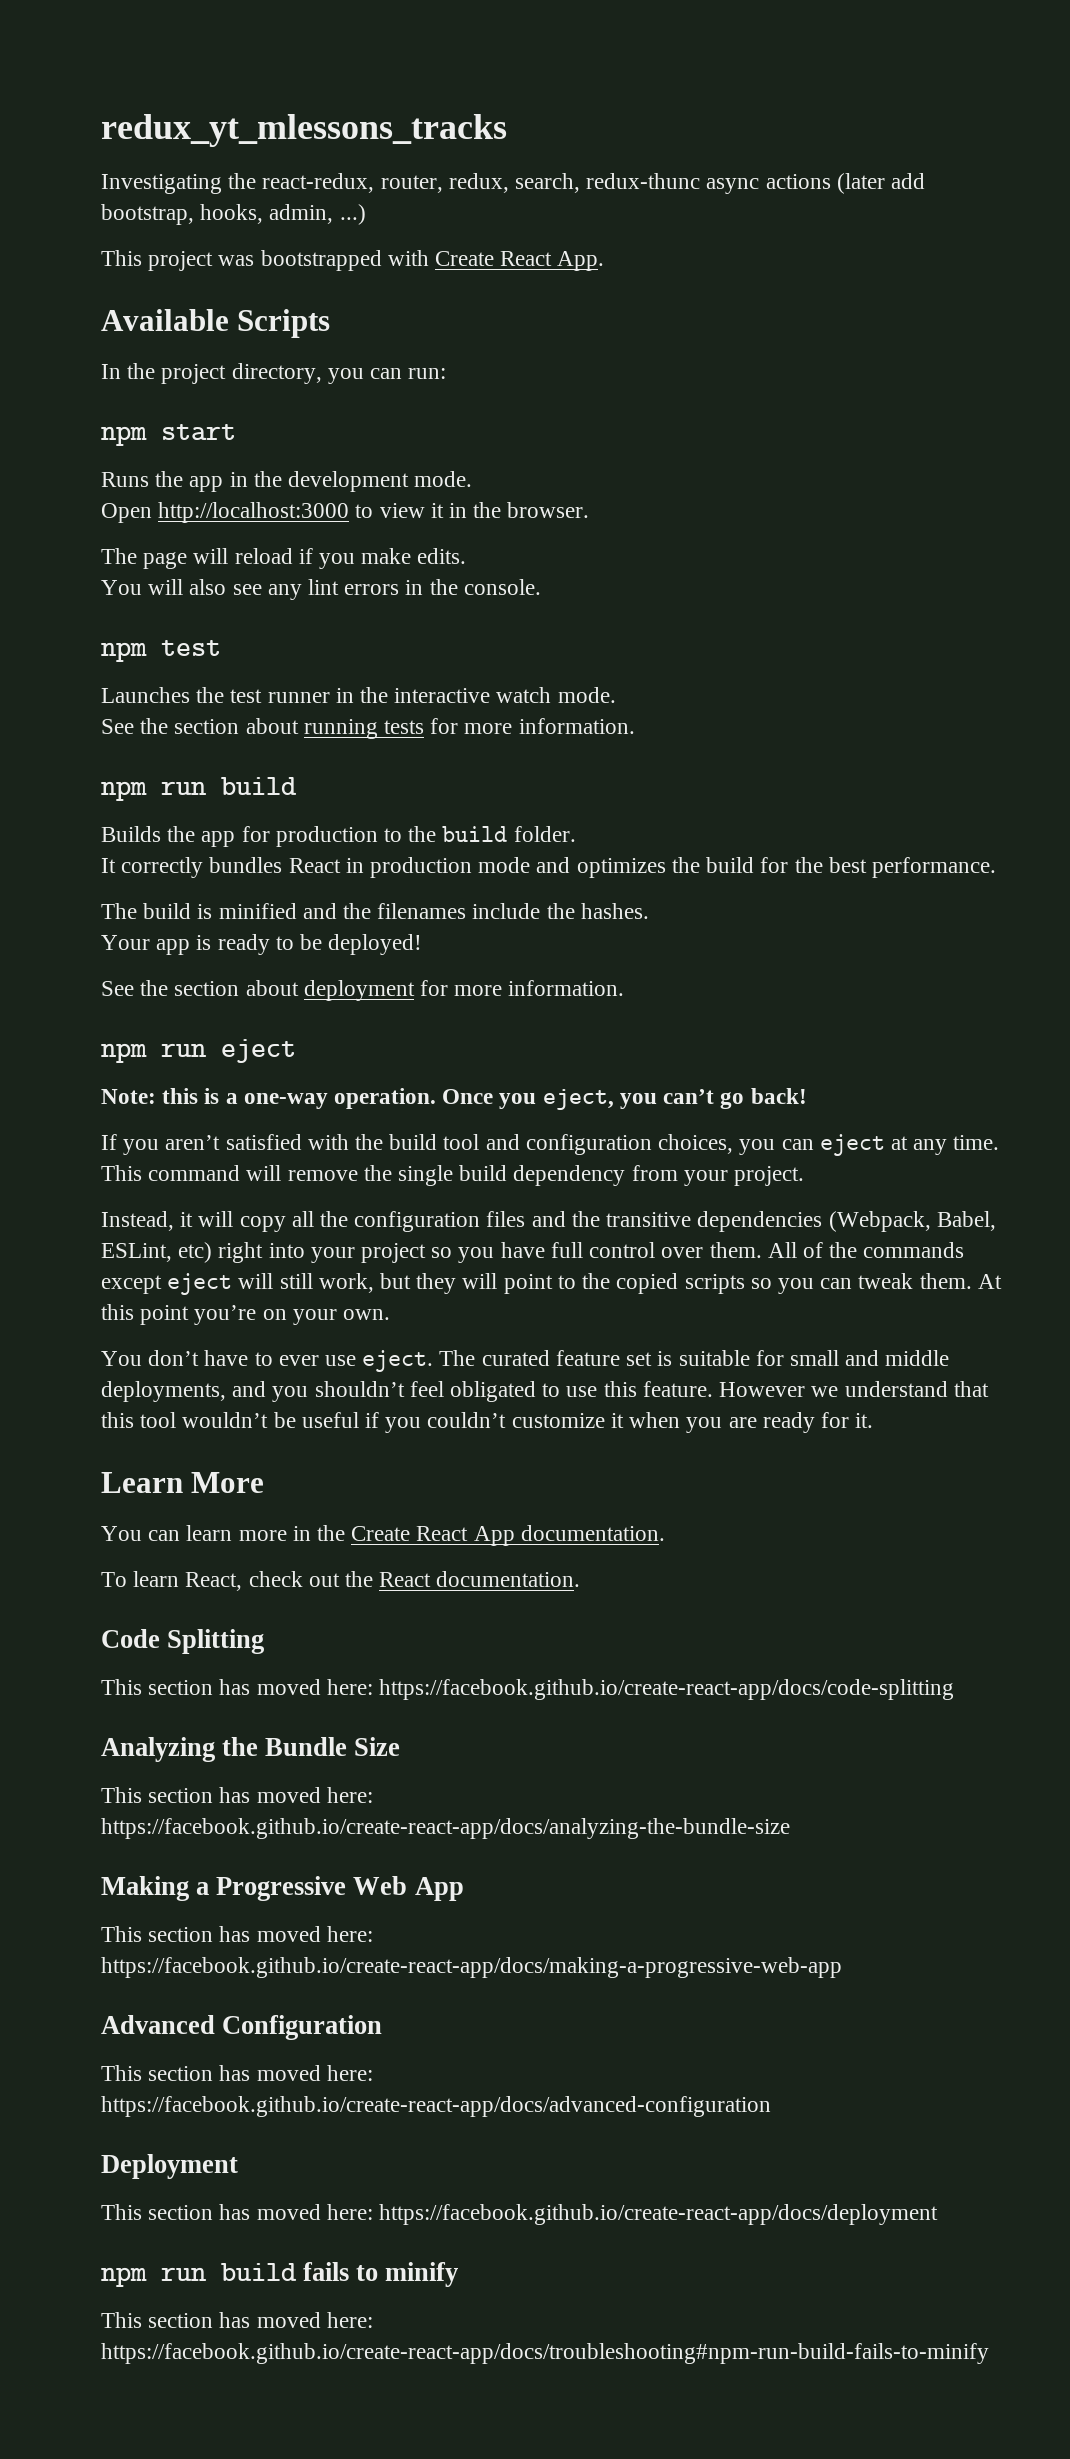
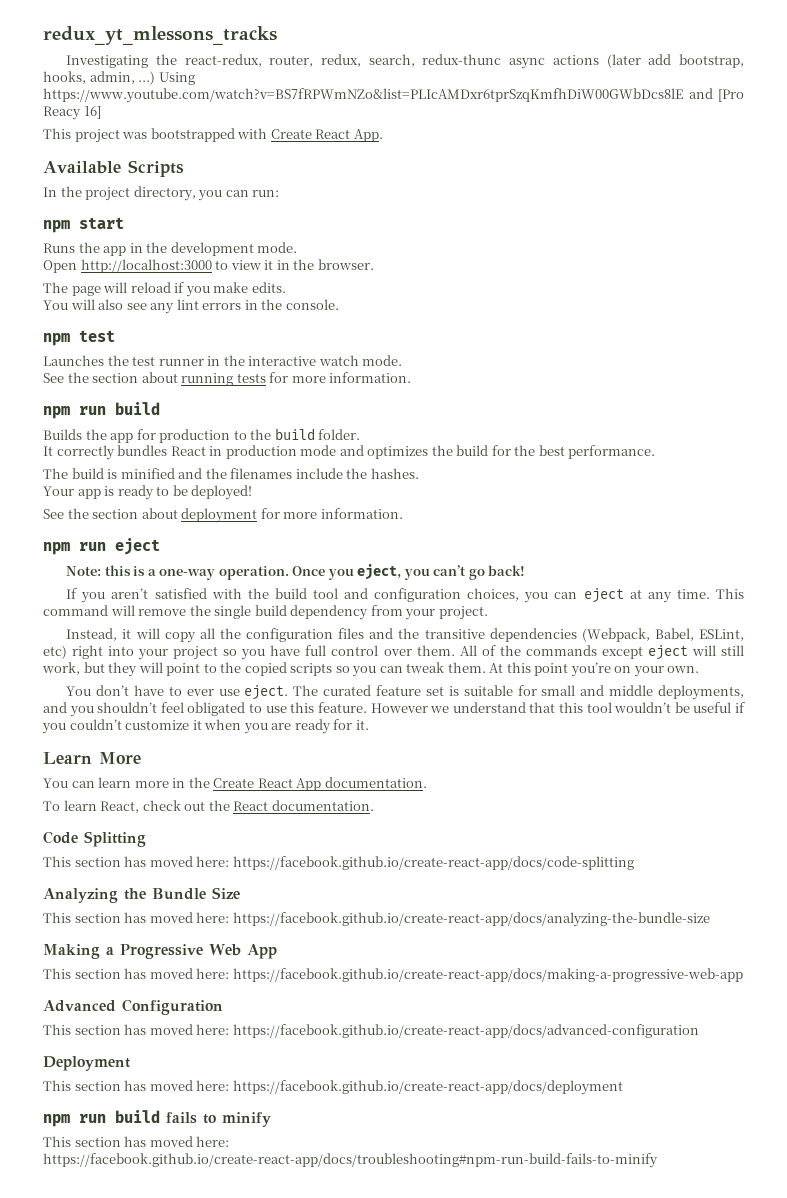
+ Using https://www.youtube.com/watch?v=BS7fRPWmNZo&list=PLIcAMDxr6tprSzqKmfhDiW00GWbDcs8lE and [Pro Reacy 16]

